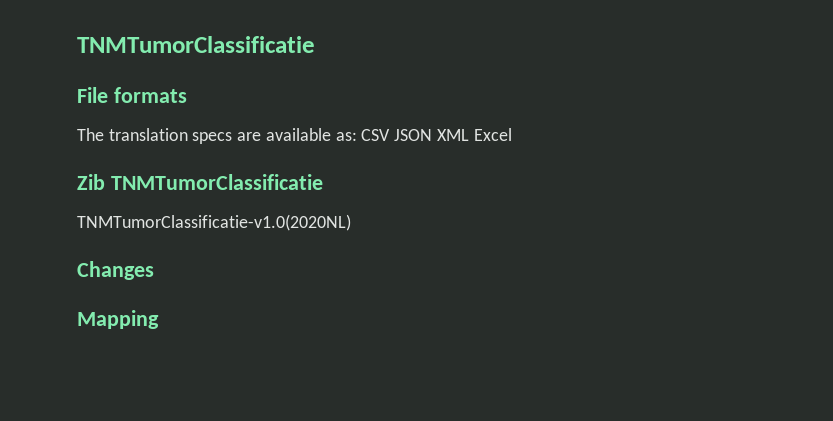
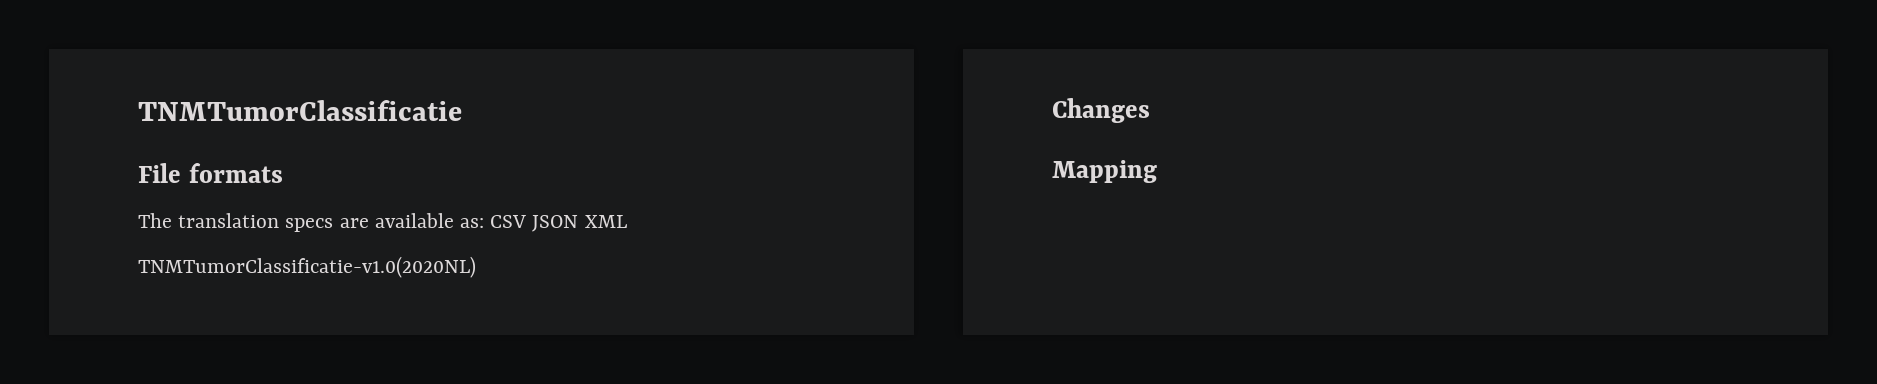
- The translation specs are available as: CSV JSON XML Excel
- Zib TNMTumorClassificatie
+ The translation specs are available as: CSV JSON XML

